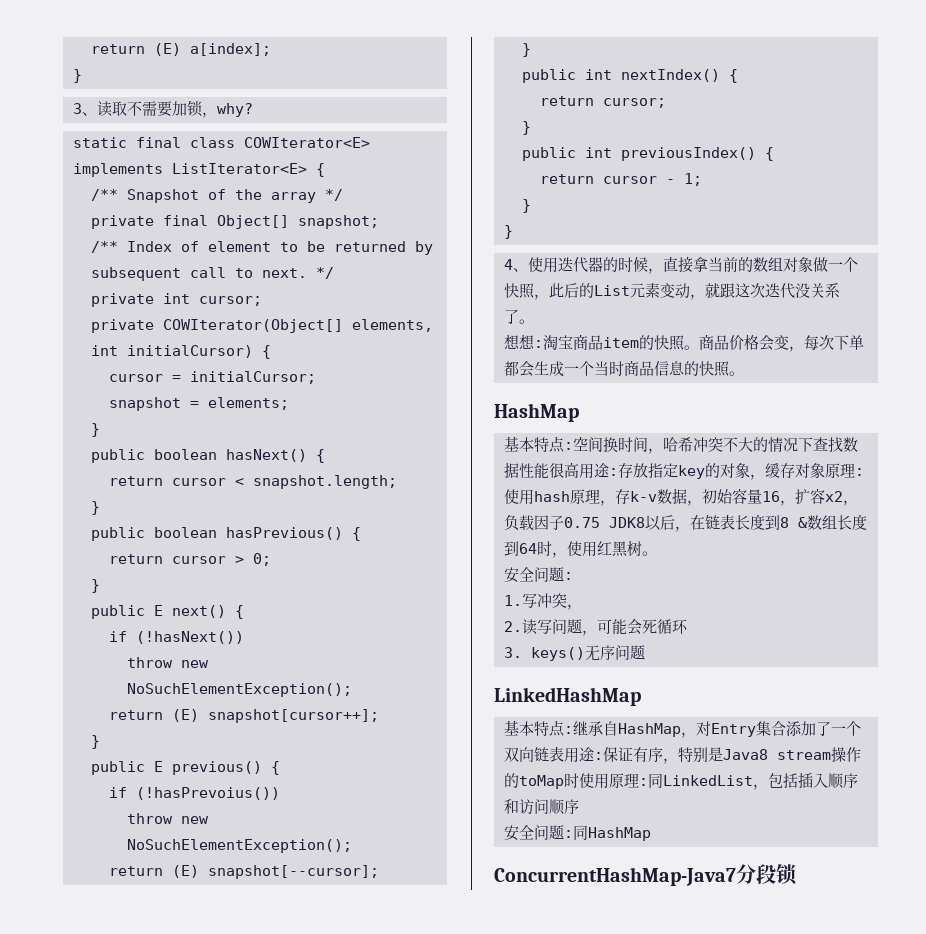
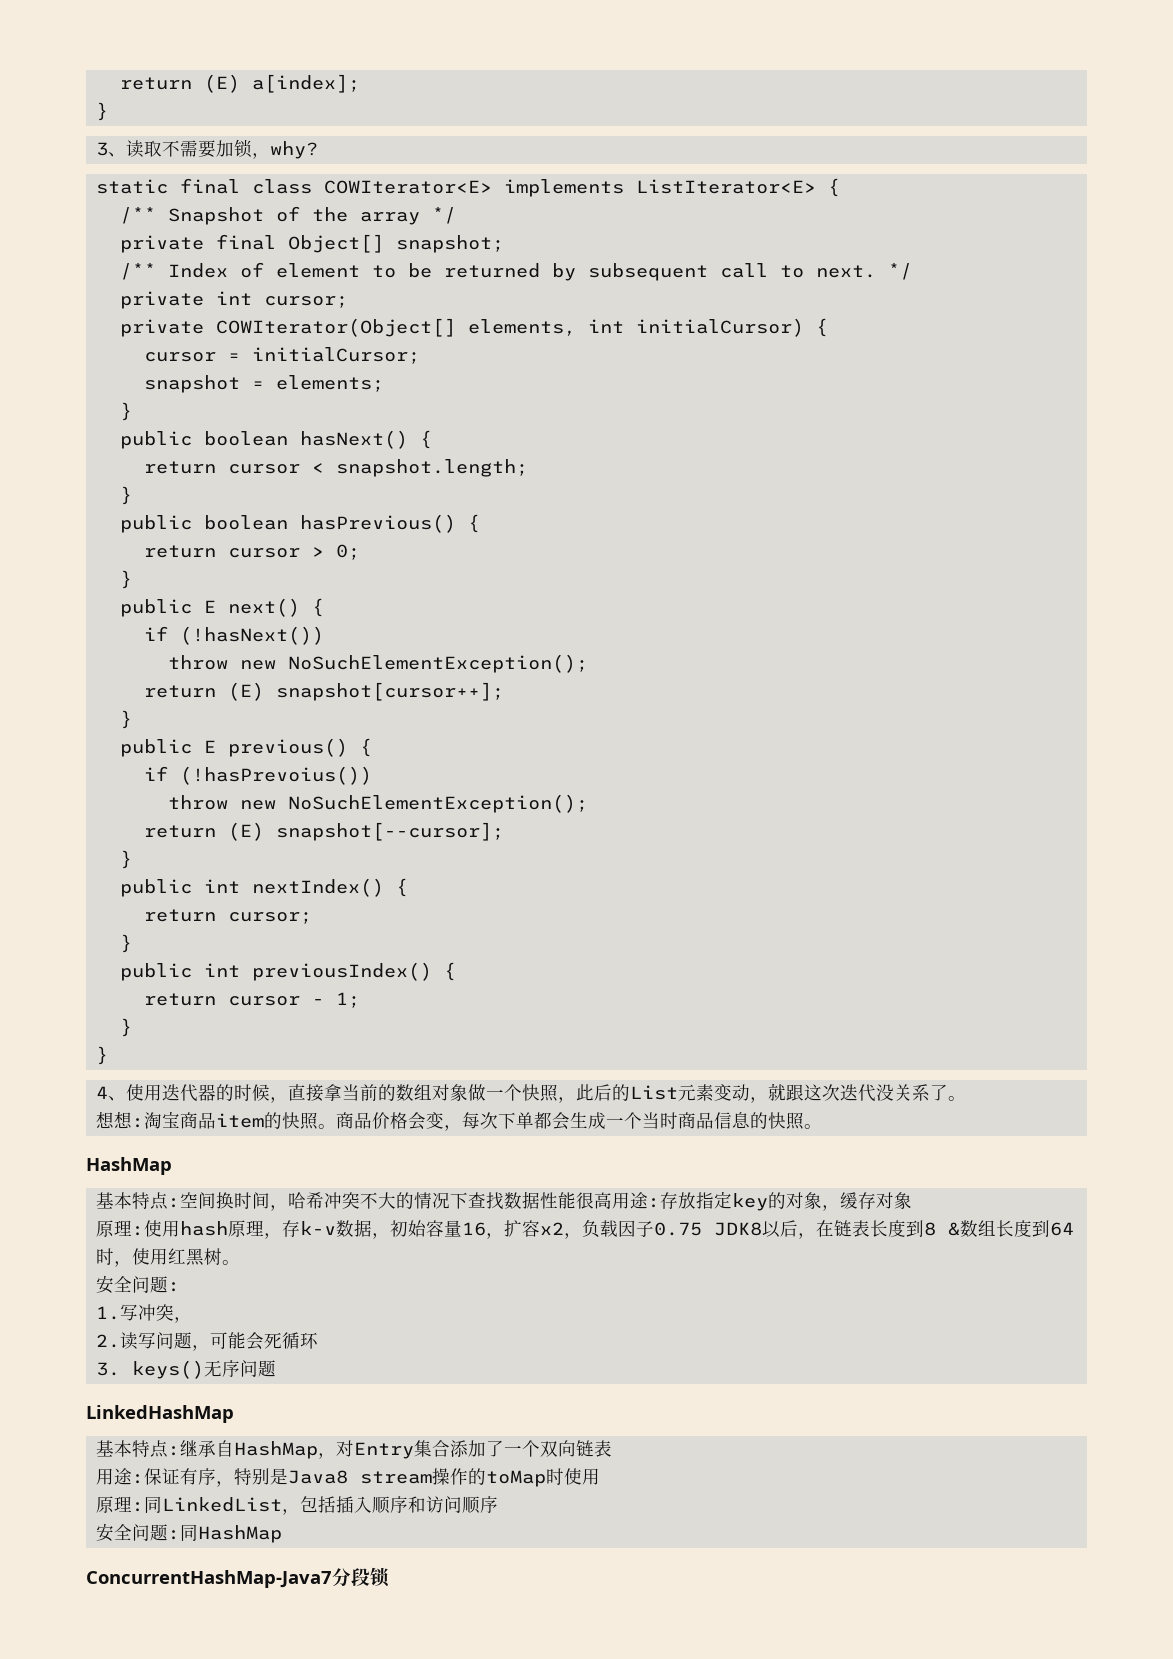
- 基本特点:空间换时间，哈希冲突不大的情况下查找数据性能很高用途:存放指定key的对象，缓存对象原理:使用hash原理，存k-v数据，初始容量16，扩容x2，负载因子0.75 JDK8以后，在链表长度到8 &数组长度到64时，使用红黑树。
+ 基本特点:空间换时间，哈希冲突不大的情况下查找数据性能很高用途:存放指定key的对象，缓存对象
+ 原理:使用hash原理，存k-v数据，初始容量16，扩容x2，负载因子0.75 JDK8以后，在链表长度到8 &数组长度到64时，使用红黑树。
- 基本特点:继承自HashMap，对Entry集合添加了一个双向链表用途:保证有序，特别是Java8 stream操作的toMap时使用原理:同LinkedList，包括插入顺序和访问顺序
+ 基本特点:继承自HashMap，对Entry集合添加了一个双向链表
+ 用途:保证有序，特别是Java8 stream操作的toMap时使用
+ 原理:同LinkedList，包括插入顺序和访问顺序

